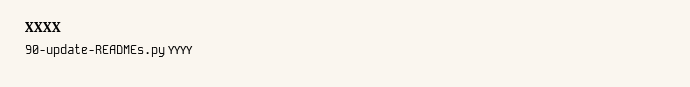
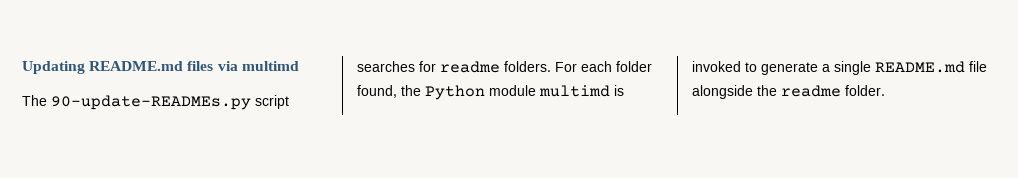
- XXXX
- 90-update-READMEs.py YYYY
+ Updating README.md files via multimd
+ The 90-update-READMEs.py script searches for readme folders. For each folder found, the Python module multimd is invoked to generate a single README.md file alongside the readme folder.

